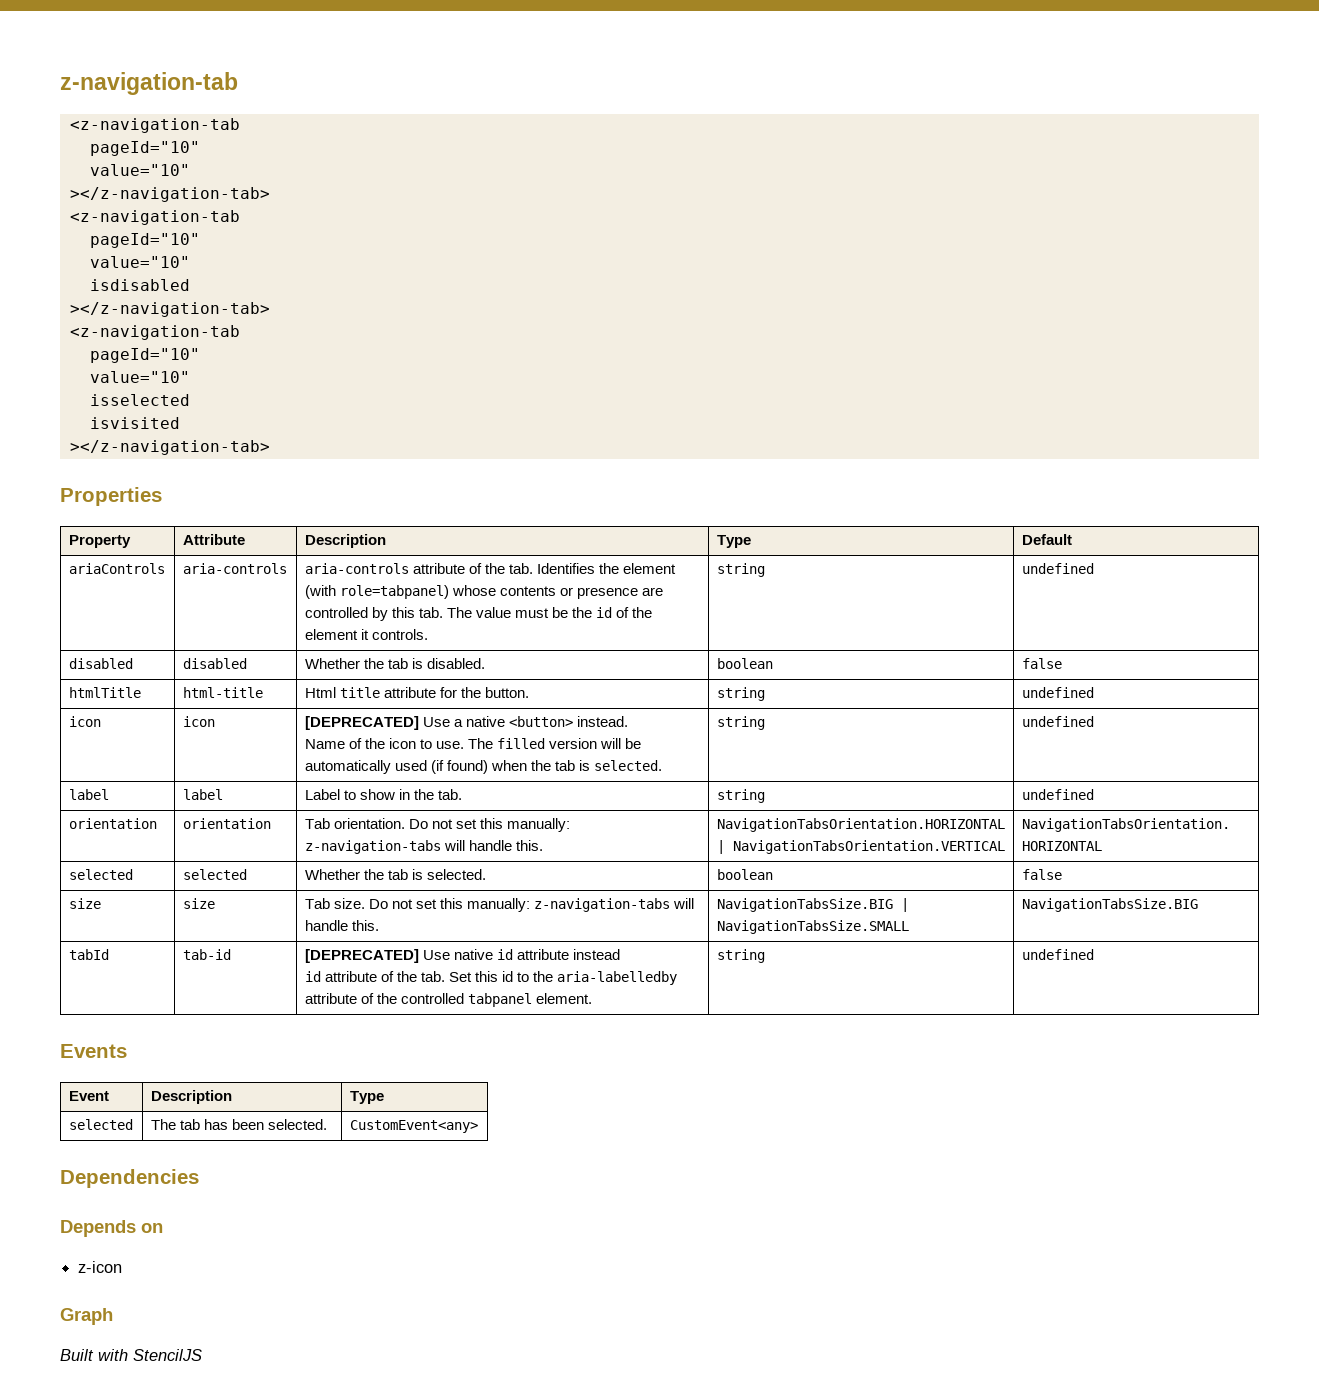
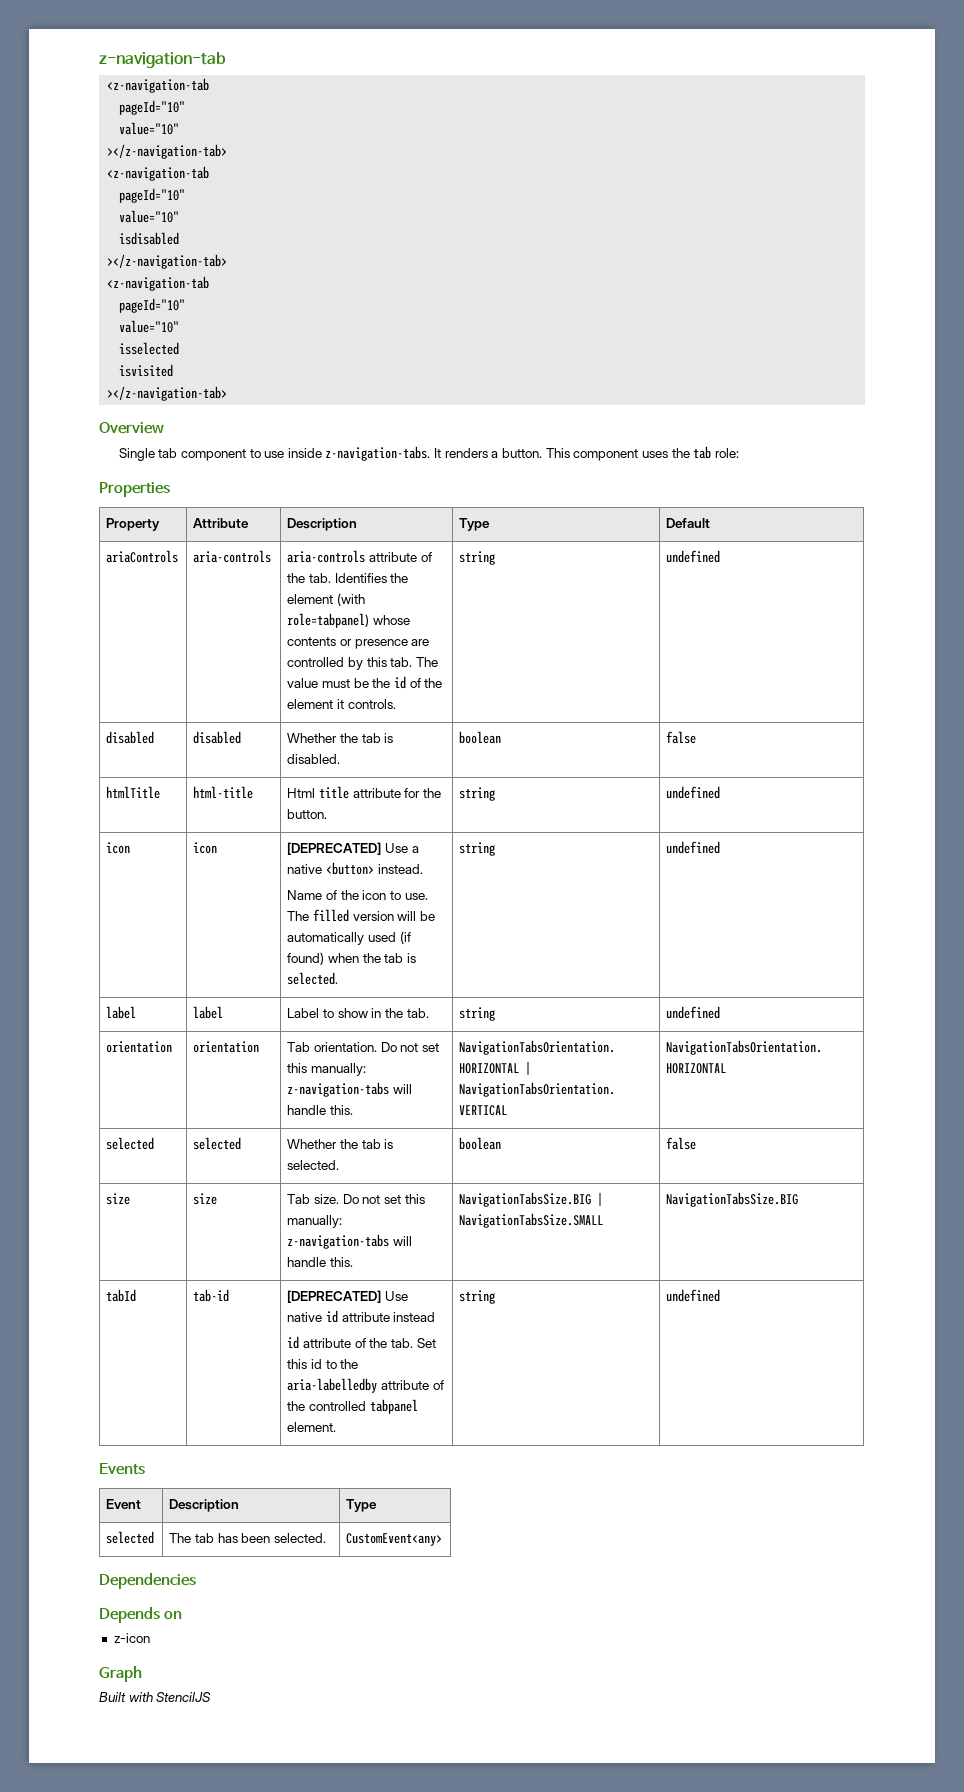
+ Overview
+ Single tab component to use inside z-navigation-tabs. It renders a button. This component uses the tab role:

